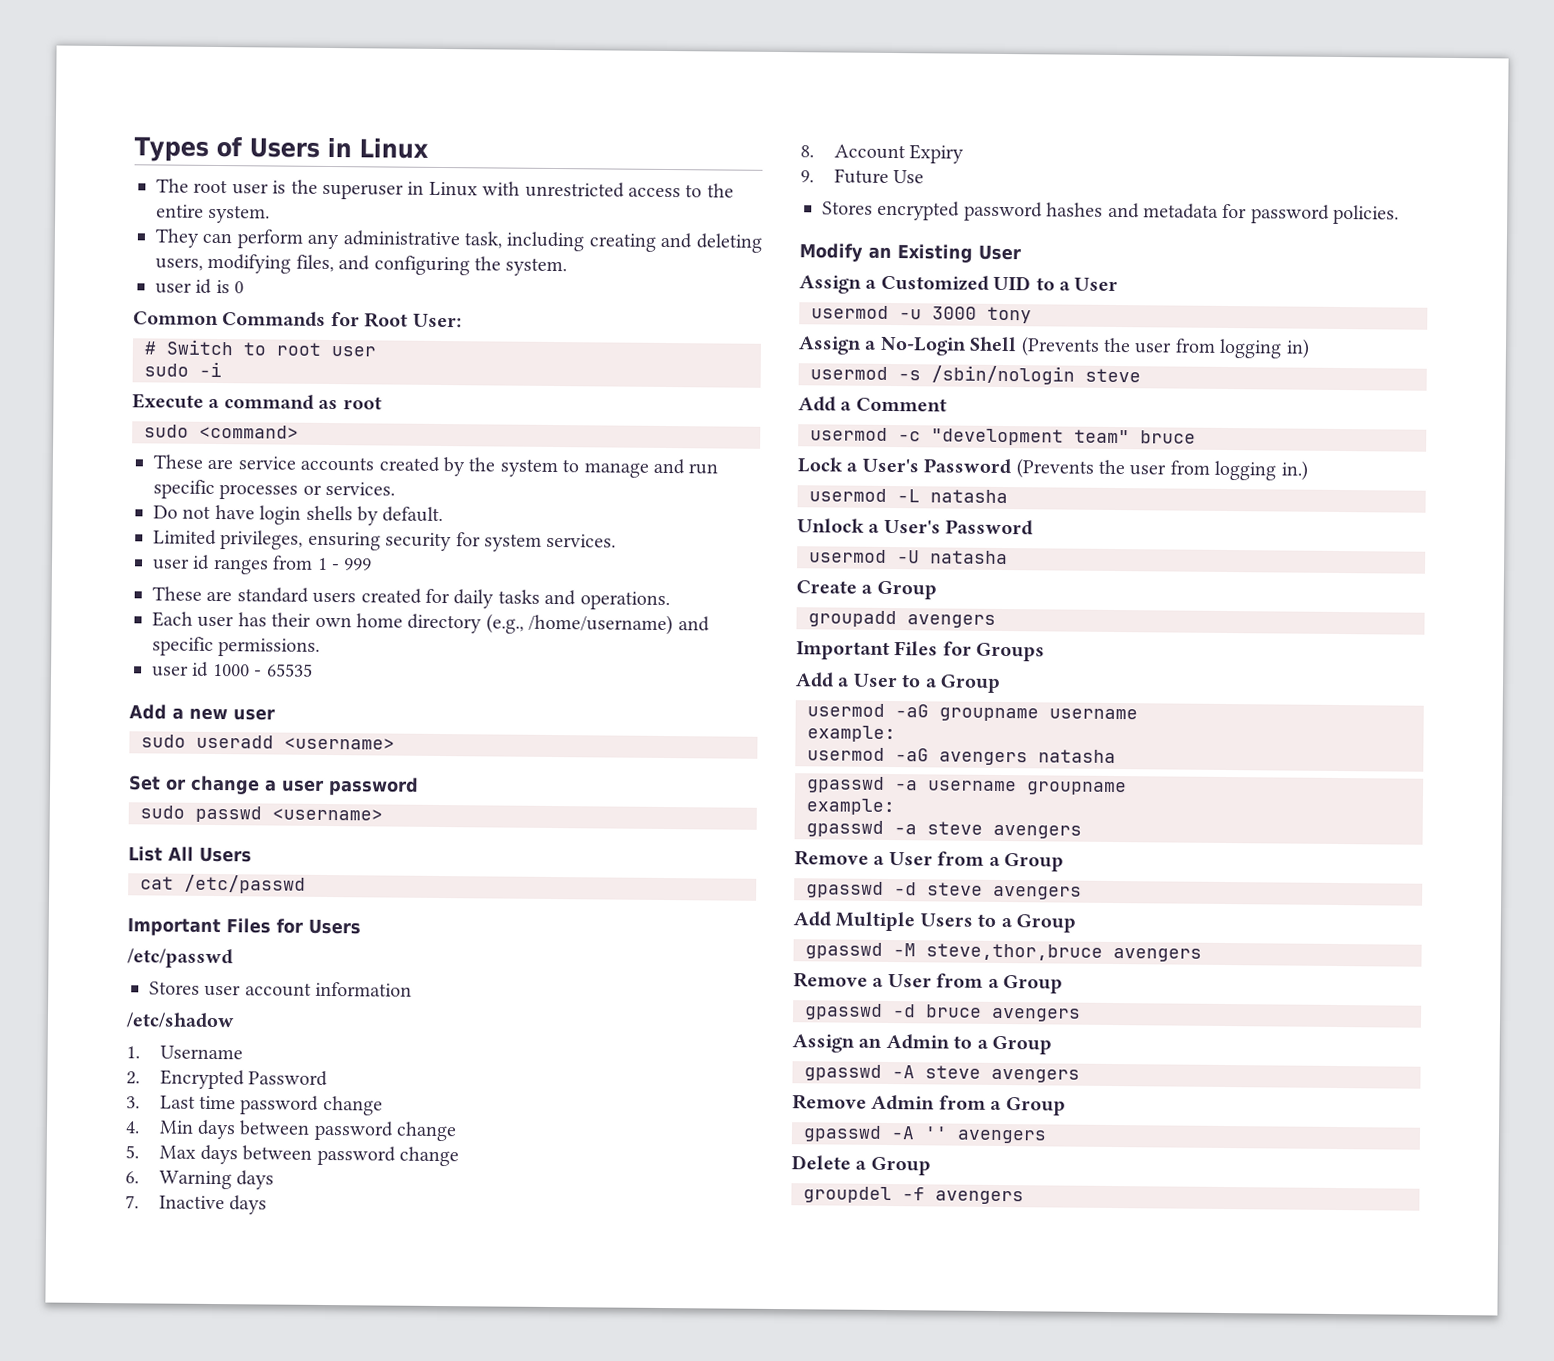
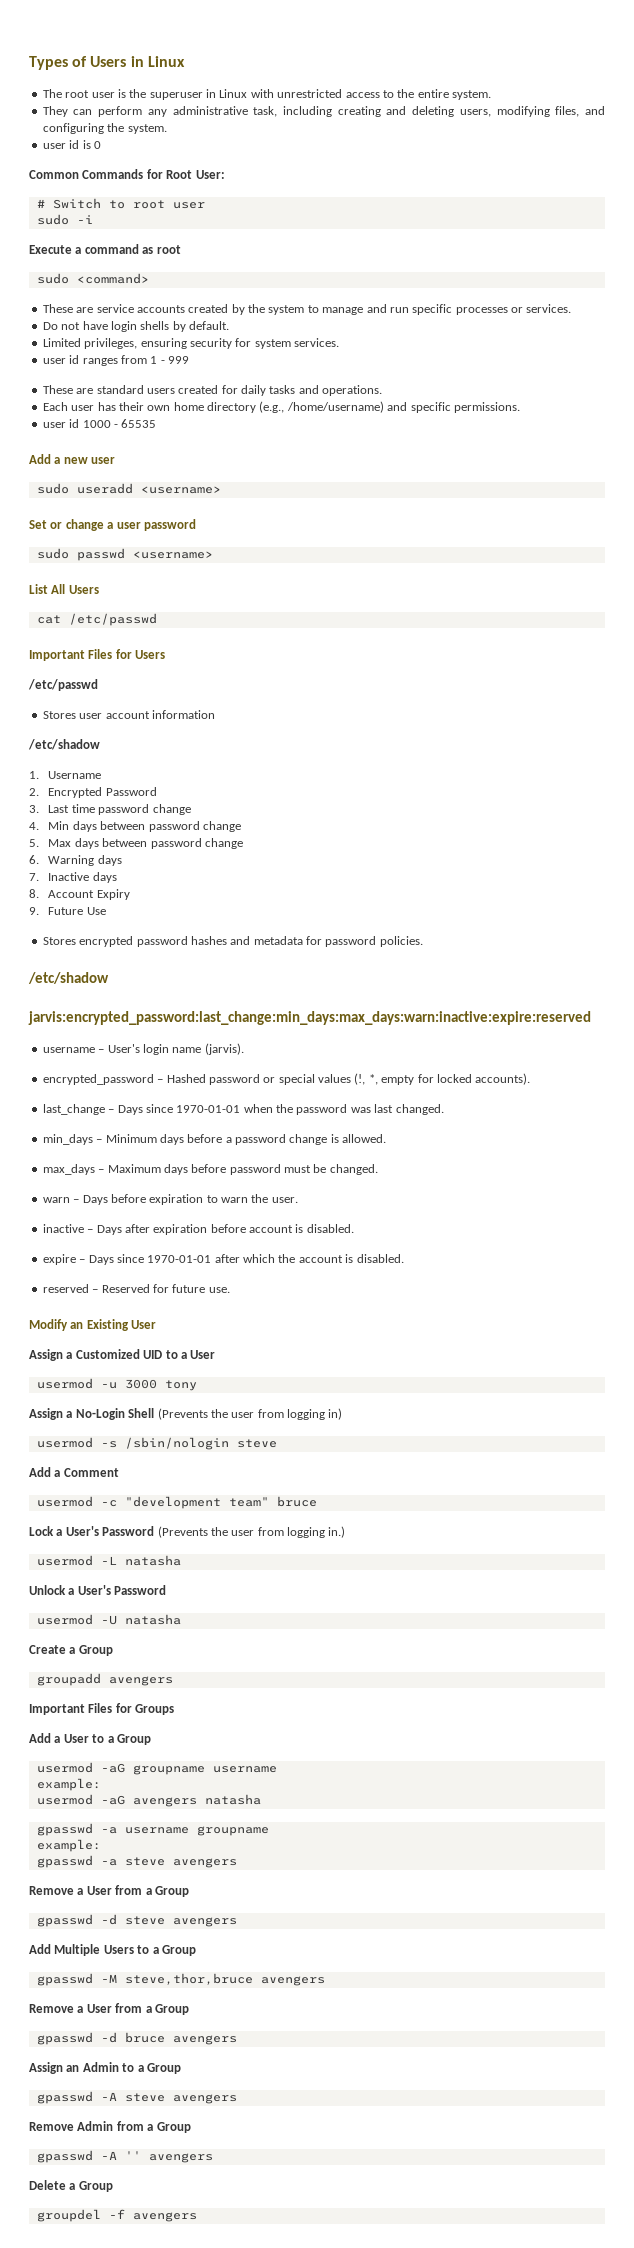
  Stores encrypted password hashes and metadata for password policies.
+ /etc/shadow
+ jarvis:encrypted_password:last_change:min_days:max_days:warn:inactive:expire:reserved
+ username – User's login name (jarvis).
+ encrypted_password – Hashed password or special values (!, *, empty for locked accounts).
+ last_change – Days since 1970-01-01 when the password was last changed.
+ min_days – Minimum days before a password change is allowed.
+ max_days – Maximum days before password must be changed.
+ warn – Days before expiration to warn the user.
+ inactive – Days after expiration before account is disabled.
+ expire – Days since 1970-01-01 after which the account is disabled.
+ reserved – Reserved for future use.

